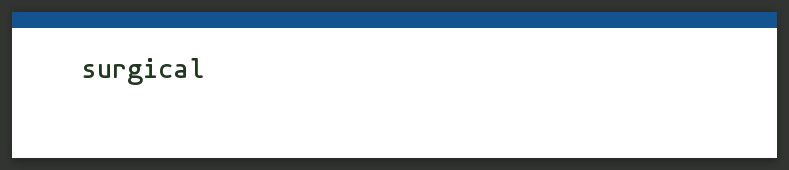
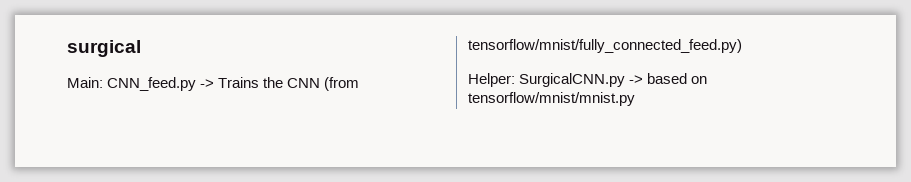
+ Main: CNN_feed.py -> Trains the CNN (from tensorflow/mnist/fully_connected_feed.py)
+ Helper: SurgicalCNN.py -> based on tensorflow/mnist/mnist.py

